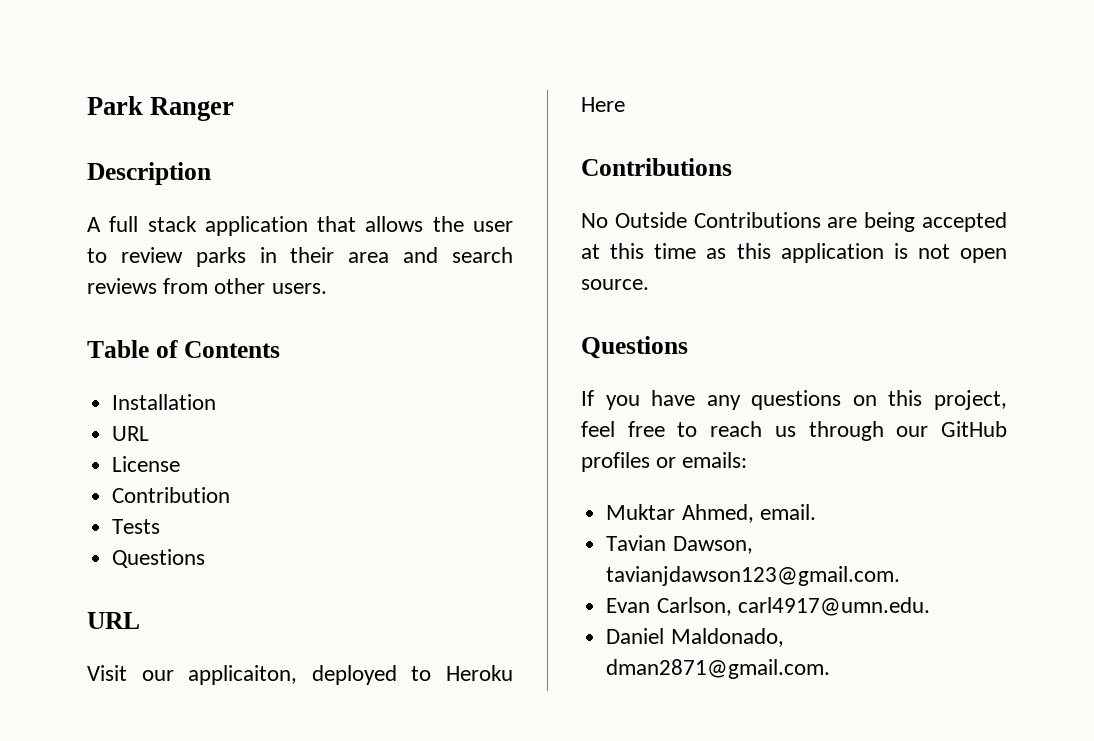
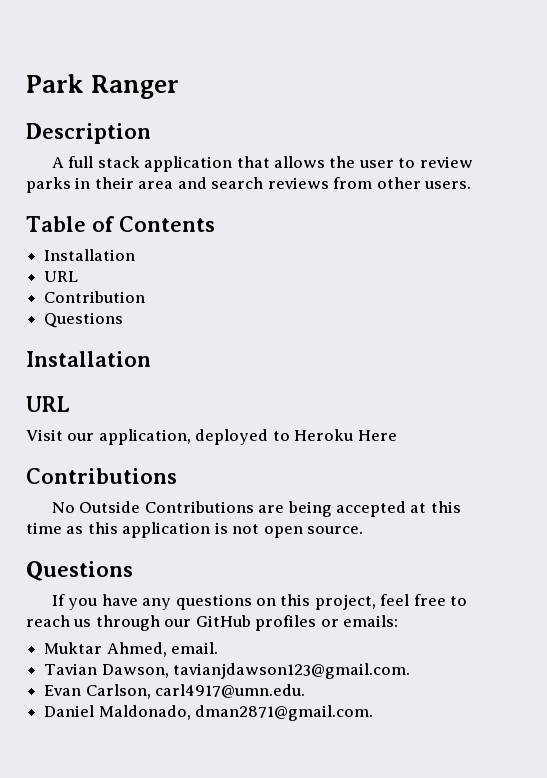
- License
  Contribution
- Tests
  Questions
+ Installation
- Visit our applicaiton, deployed to Heroku Here
+ Visit our application, deployed to Heroku Here

